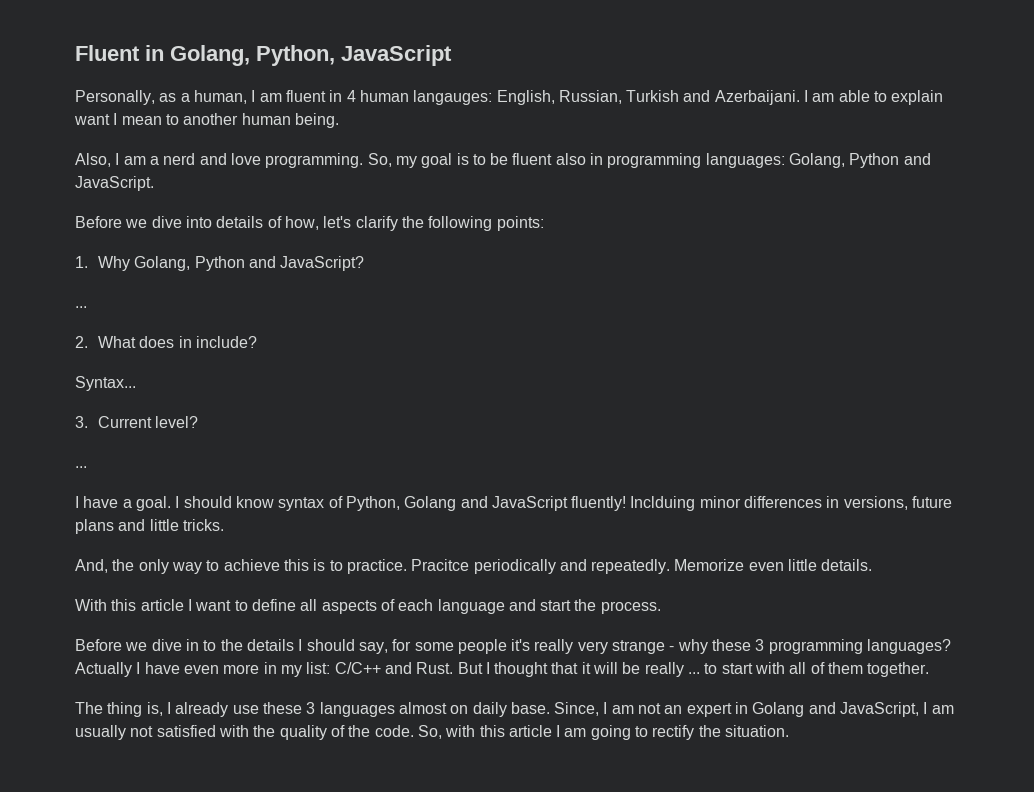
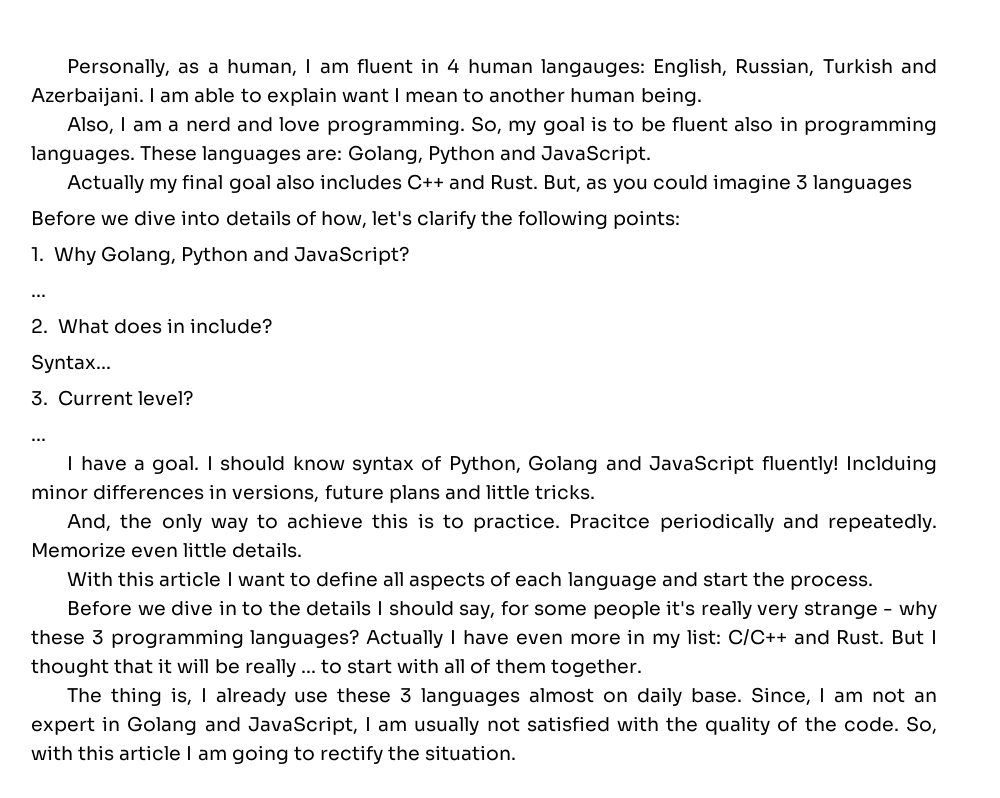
- Fluent in Golang, Python, JavaScript
- So, my goal is to be fluent also in programming languages: Golang, Python and JavaScript.
+ So, my goal is to be fluent also in programming languages. These languages are: Golang, Python and JavaScript.
+ Actually my final goal also includes C++ and Rust. But, as you could imagine 3 languages

